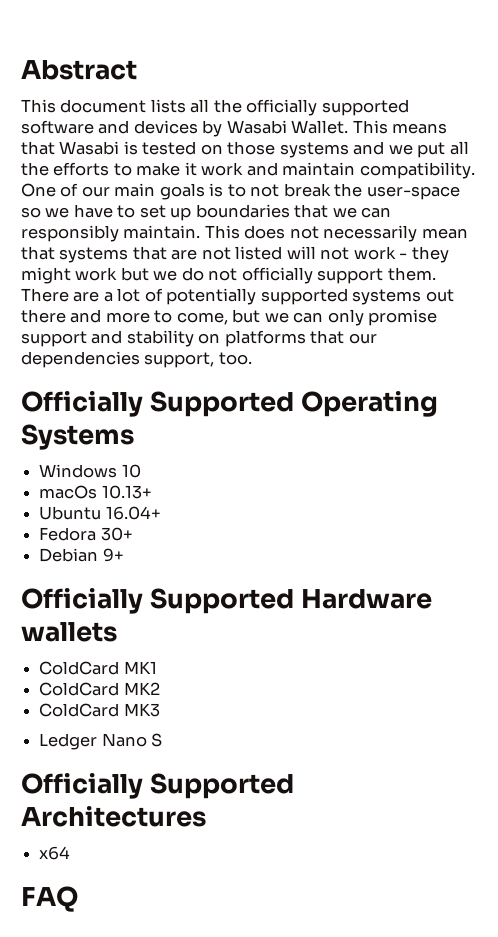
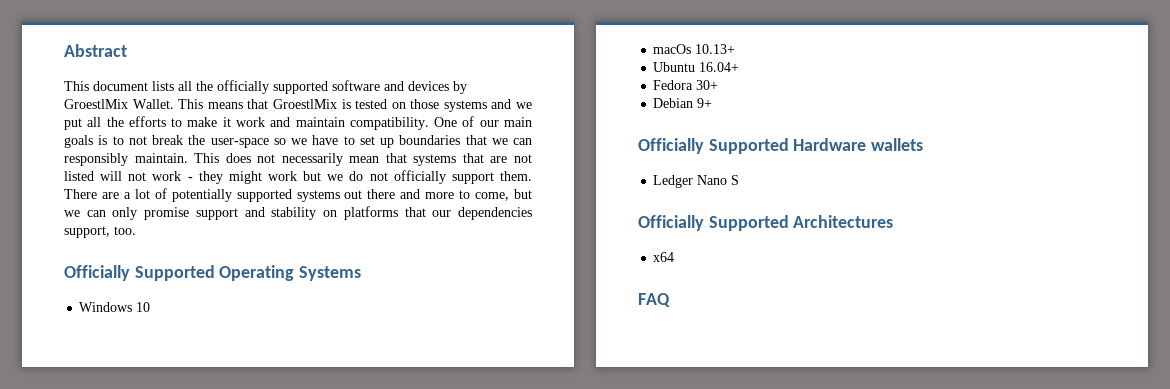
- This document lists all the officially supported software and devices by Wasabi Wallet.
+ This document lists all the officially supported software and devices by GroestlMix Wallet.
- This means that Wasabi is tested on those systems and we put all the efforts to make it work and maintain compatibility.
+ This means that GroestlMix is tested on those systems and we put all the efforts to make it work and maintain compatibility.
- ColdCard MK1
- ColdCard MK2
- ColdCard MK3

